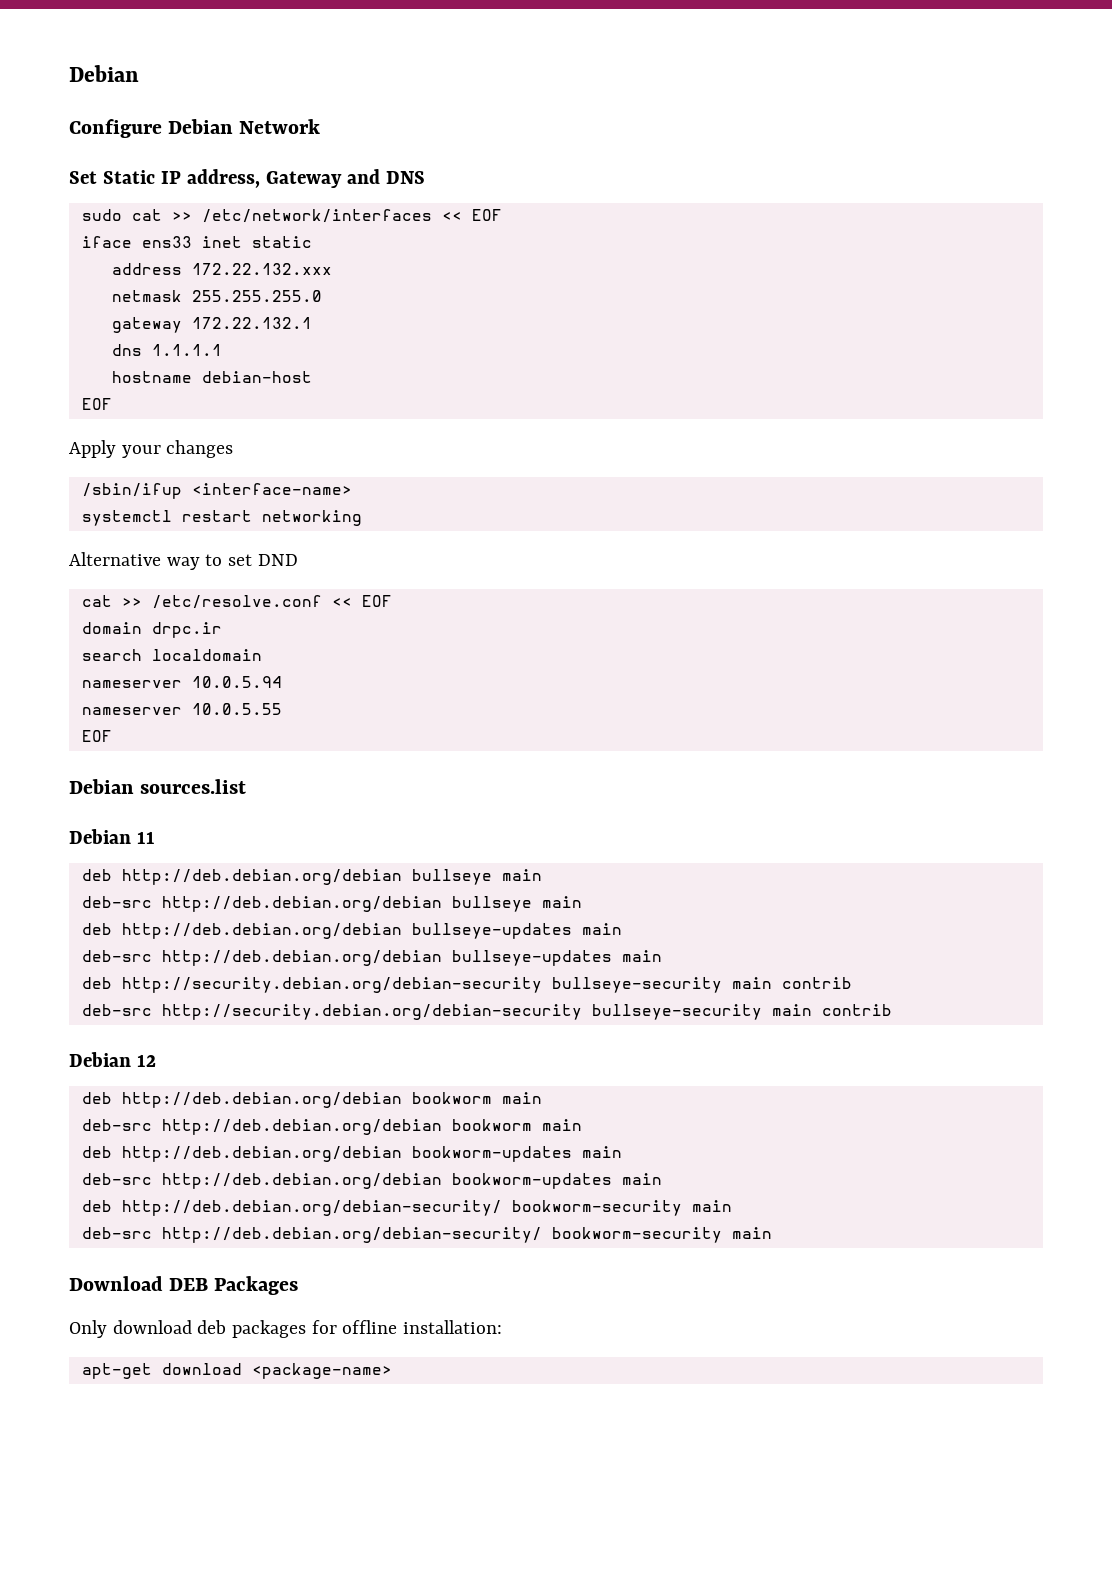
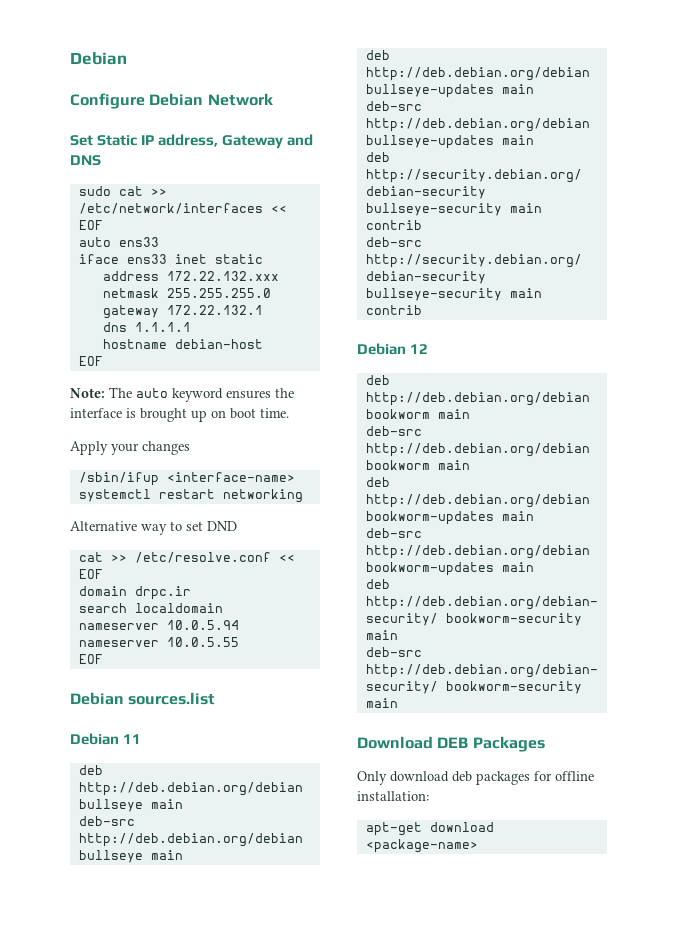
+ auto ens33
+ Note: The auto keyword ensures the interface is brought up on boot time.

